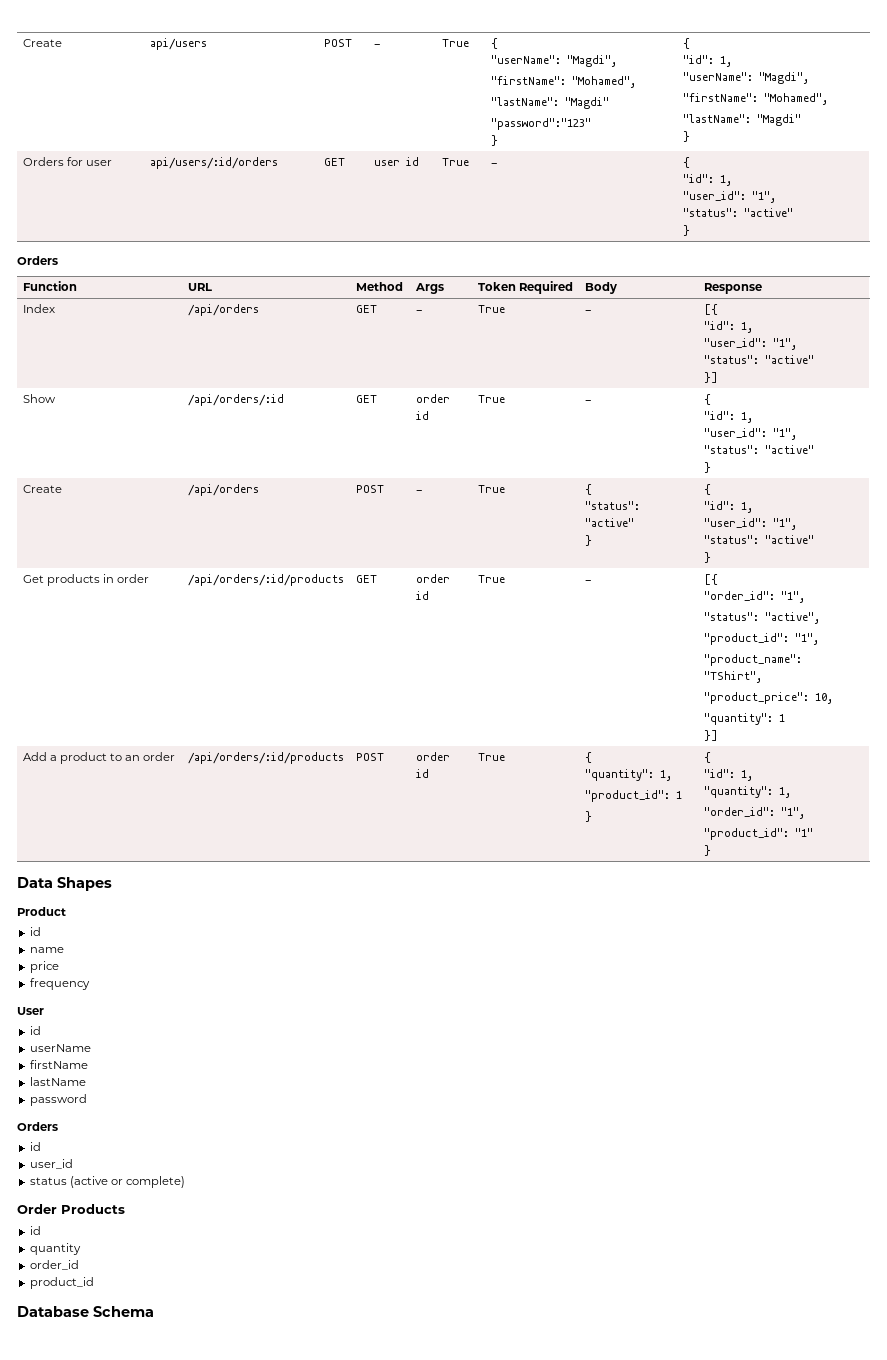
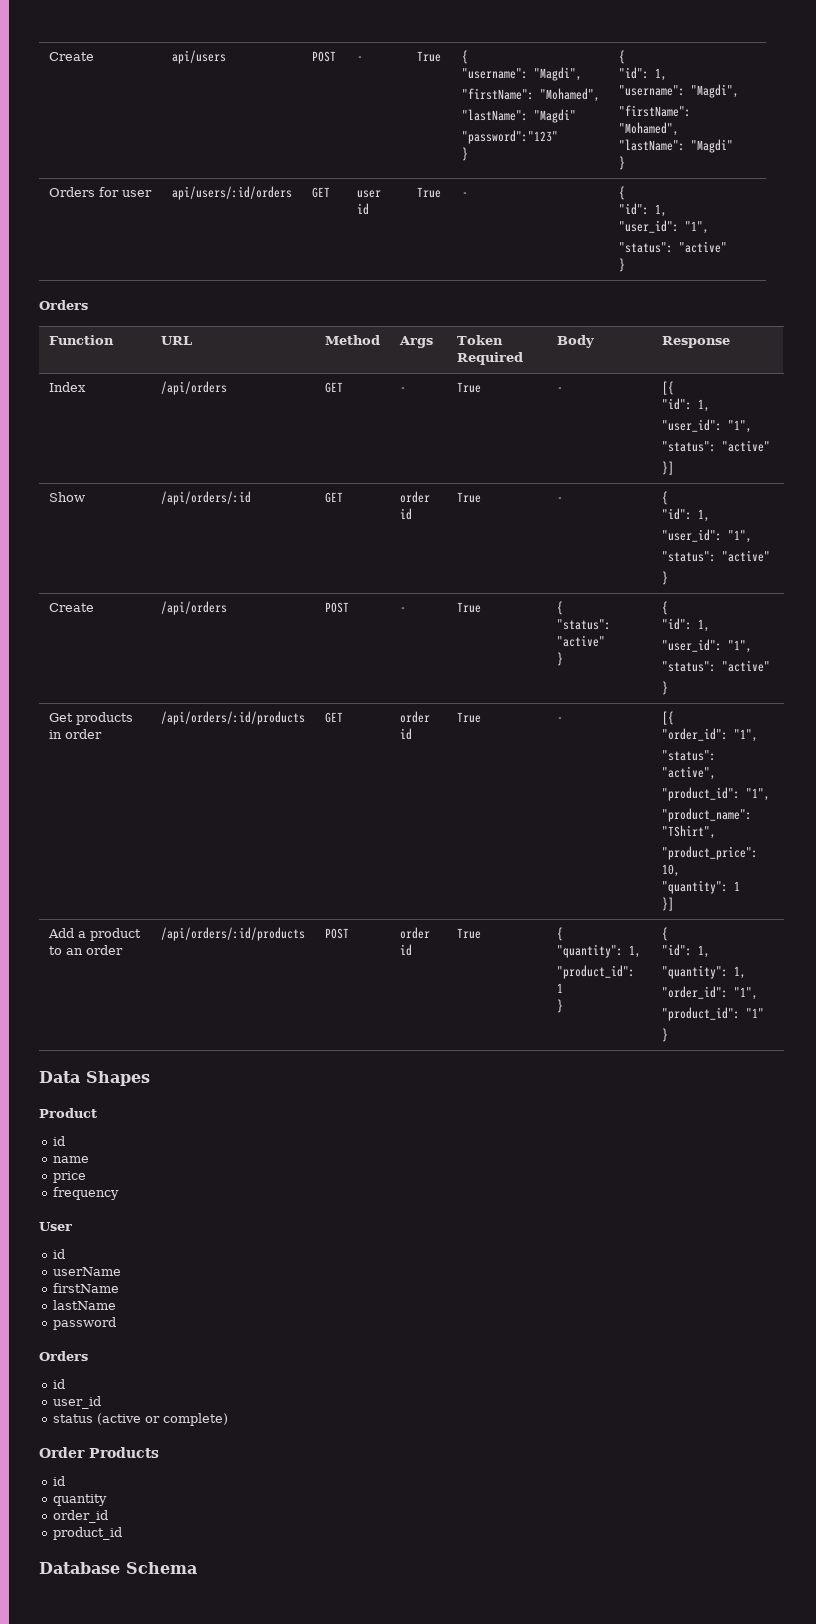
  Create | api/users | POST | - | True | {
- "userName": "Magdi",
+ "username": "Magdi",
  "firstName": "Mohamed",
  "lastName": "Magdi"
  "password":"123"
  } | {
  "id": 1,
- "userName": "Magdi",
+ "username": "Magdi",

